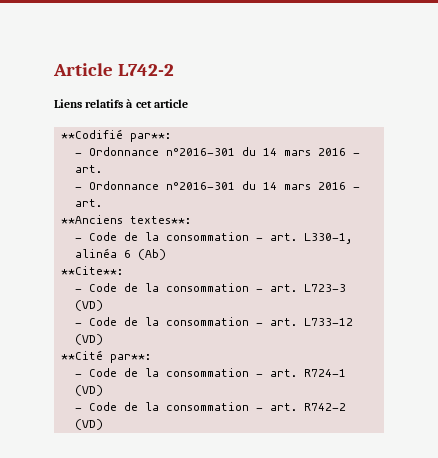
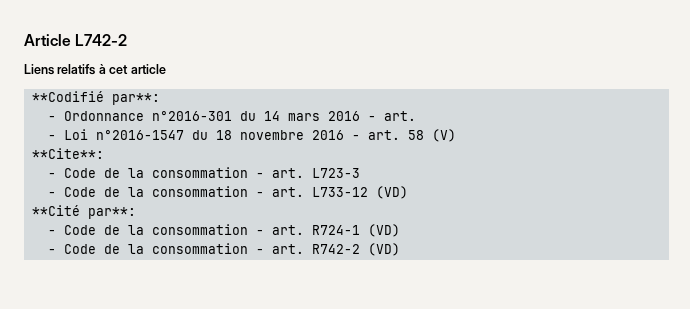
  **Codifié par**:
  - Ordonnance n°2016-301 du 14 mars 2016 - art.
- - Ordonnance n°2016-301 du 14 mars 2016 - art.
- **Anciens textes**:
- - Code de la consommation - art. L330-1, alinéa 6 (Ab)
+ - Loi n°2016-1547 du 18 novembre 2016 - art. 58 (V)
- - Code de la consommation - art. L723-3 (VD)
+ - Code de la consommation - art. L723-3

